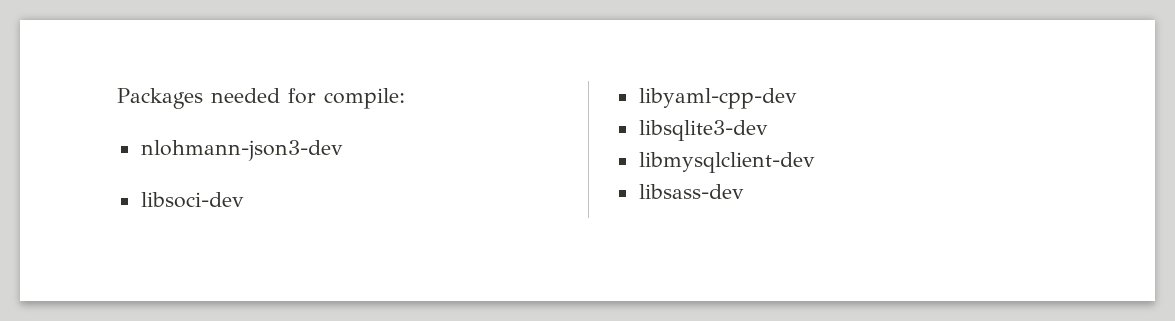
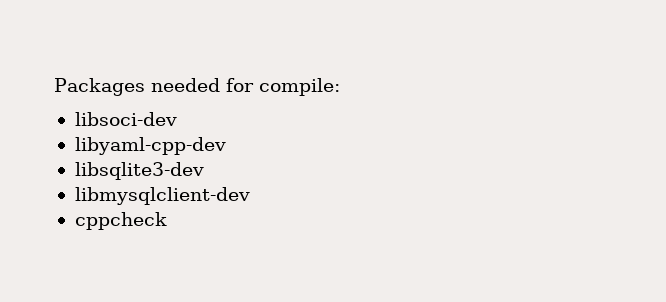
- nlohmann-json3-dev
- libsass-dev
+ cppcheck

